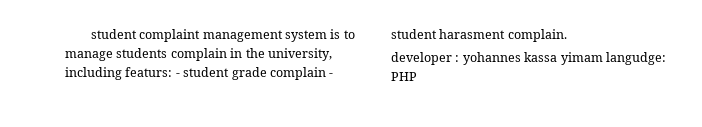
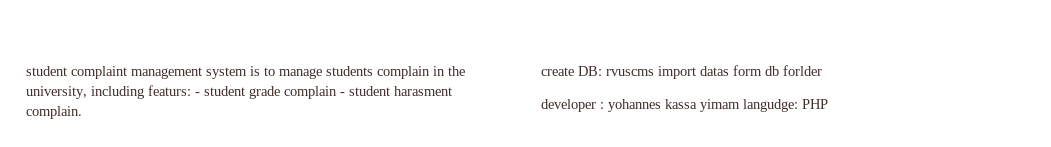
+ create DB: rvuscms import datas form db forlder

